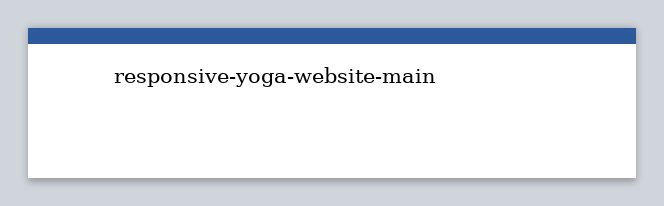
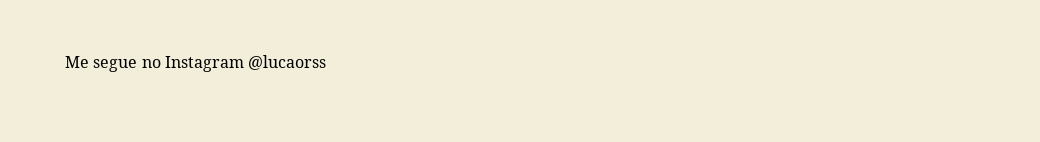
- responsive-yoga-website-main
+ Me segue no Instagram @lucaorss

